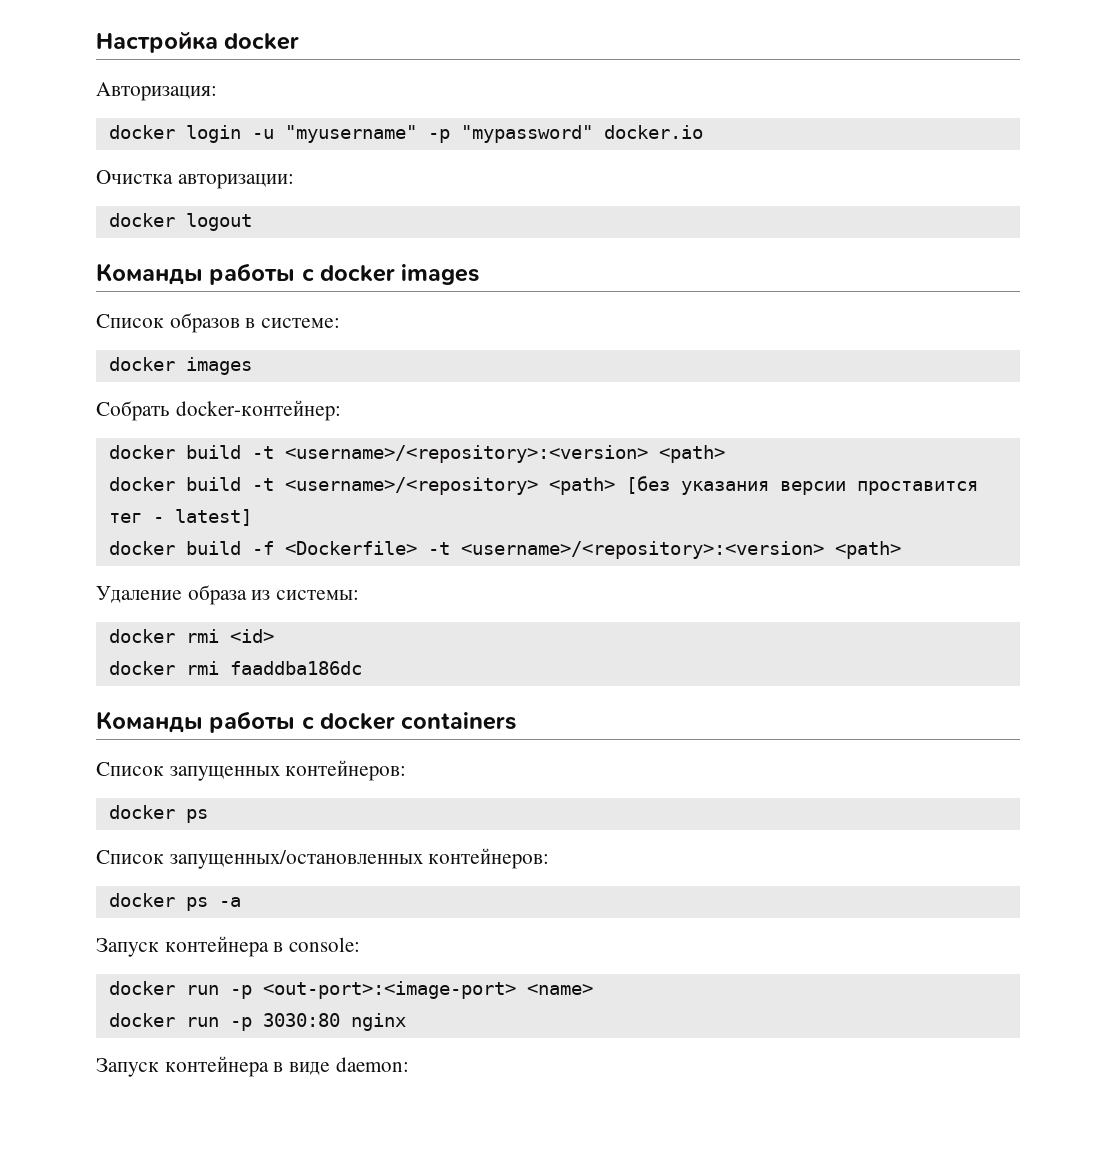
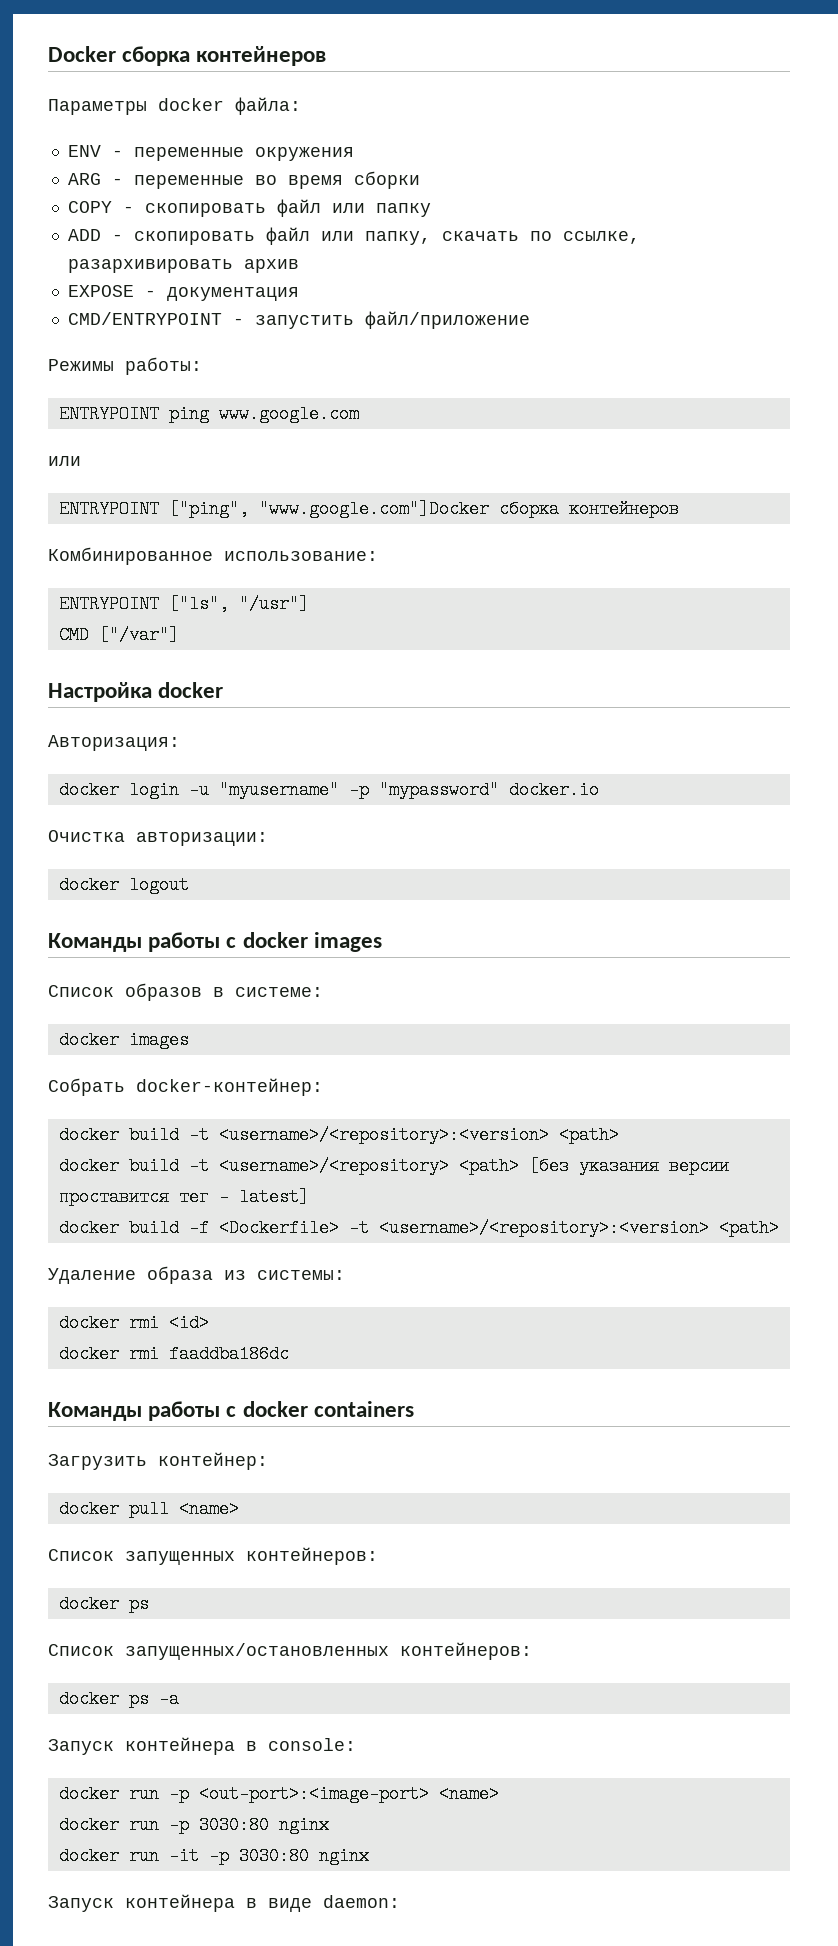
+ Docker сборка контейнеров
+ Параметры docker файла:
+ ENV - переменные окружения
+ ARG - переменные во время сборки
+ COPY - скопировать файл или папку
+ ADD - скопировать файл или папку, скачать по ссылке, разархивировать архив
+ EXPOSE - документация
+ CMD/ENTRYPOINT - запустить файл/приложение
+ Режимы работы:
+ ENTRYPOINT ping www.google.com
+ или
+ ENTRYPOINT ["ping", "www.google.com"]Docker сборка контейнеров
+ Комбинированное использование:
+ ENTRYPOINT ["ls", "/usr"]
+ CMD ["/var"]
+ Загрузить контейнер:
+ docker pull <name>
+ docker run -it -p 3030:80 nginx

